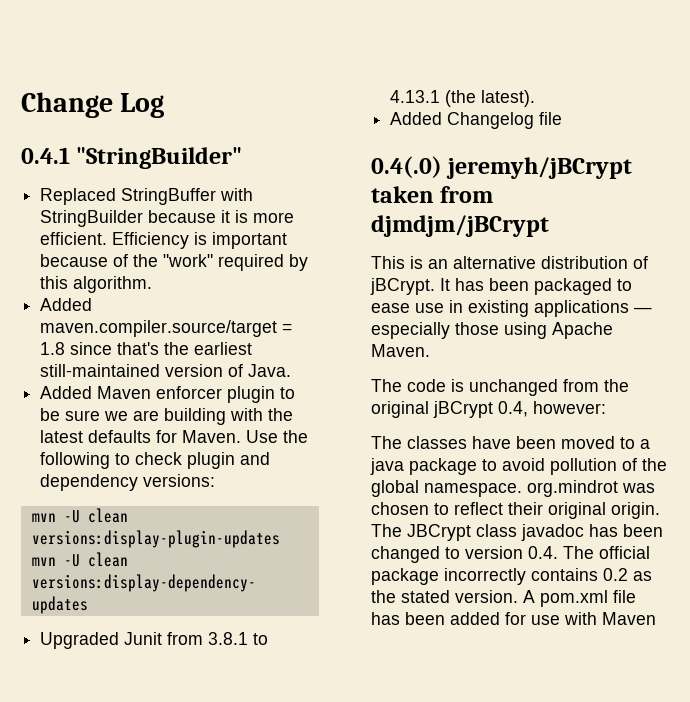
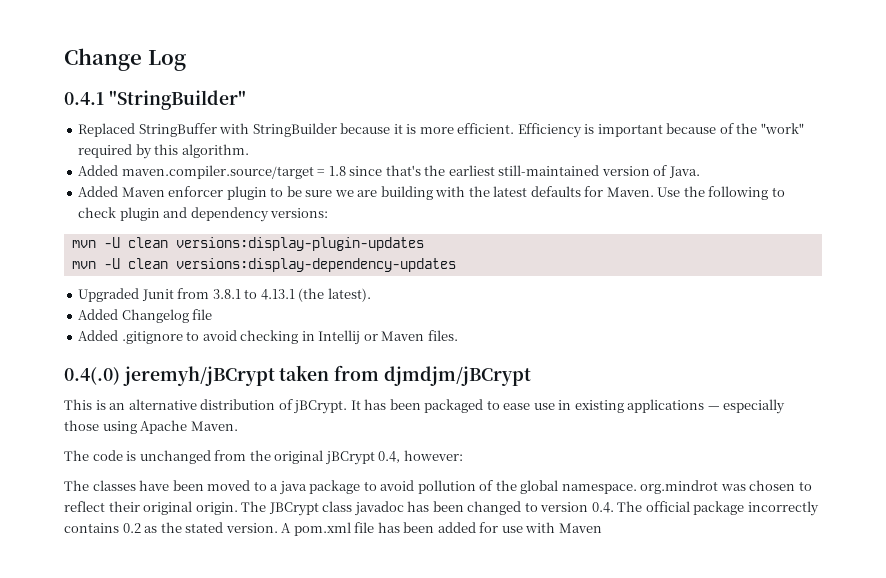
+ Added .gitignore to avoid checking in Intellij or Maven files.

